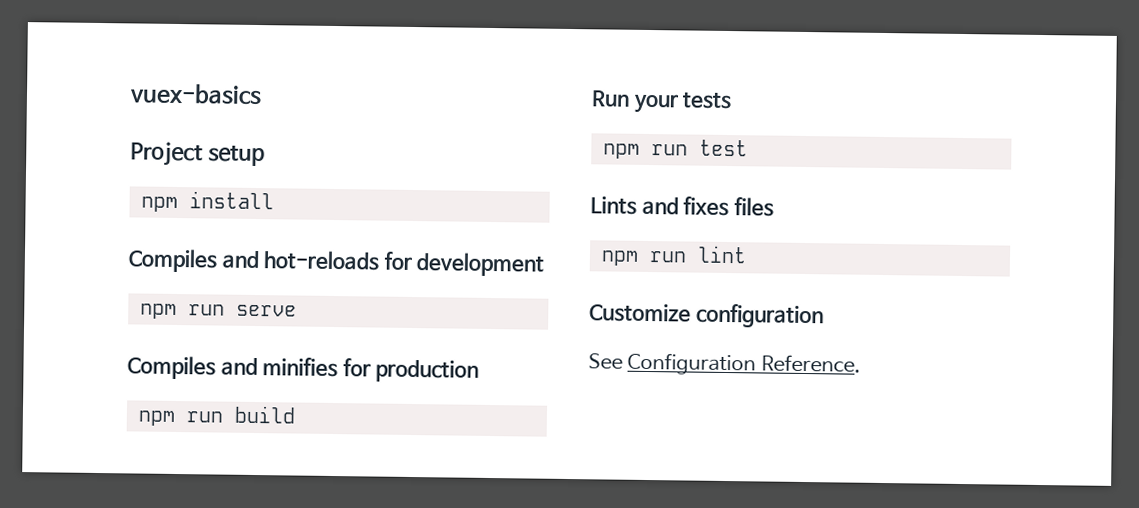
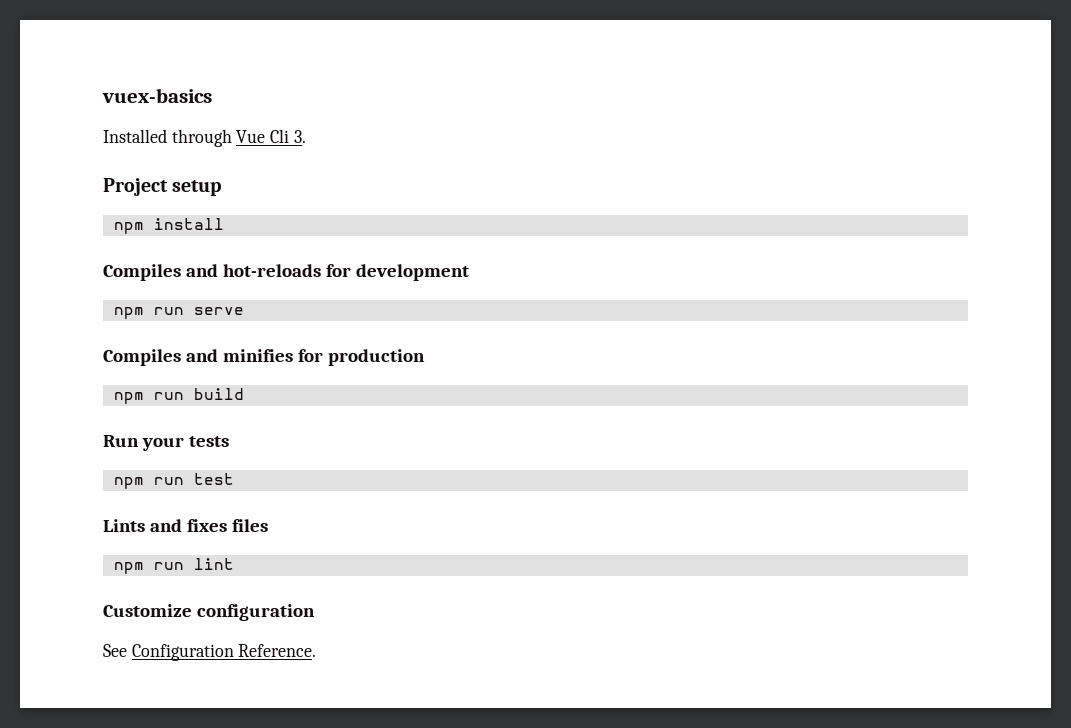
+ Installed through Vue Cli 3.

